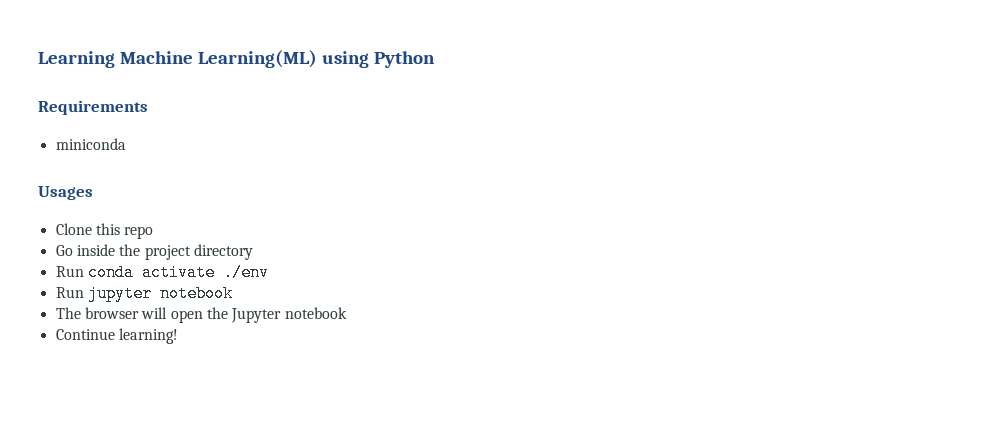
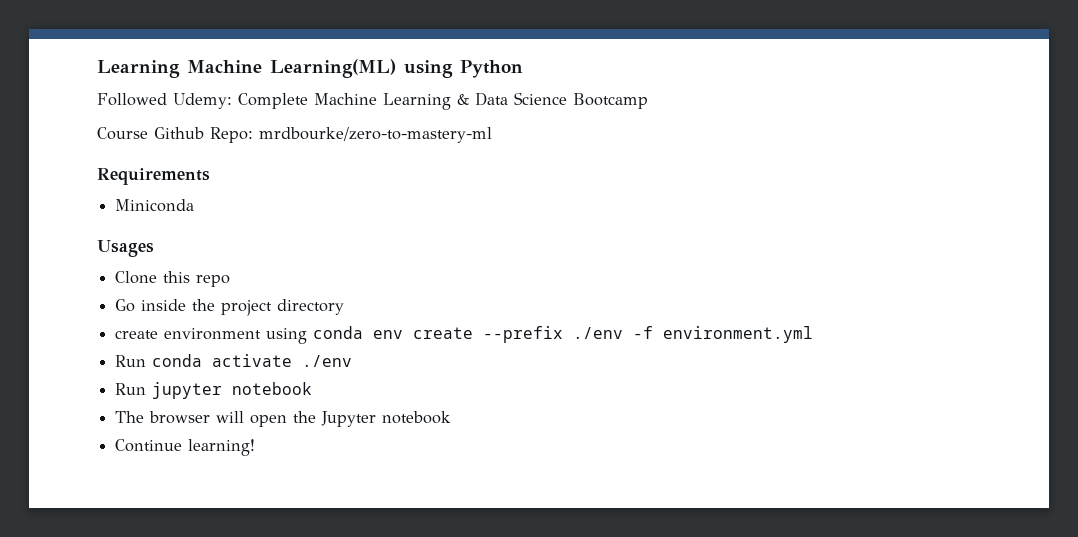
+ Followed Udemy: Complete Machine Learning & Data Science Bootcamp
+ Course Github Repo: mrdbourke/zero-to-mastery-ml
- miniconda
+ Miniconda
+ create environment using conda env create --prefix ./env -f environment.yml

